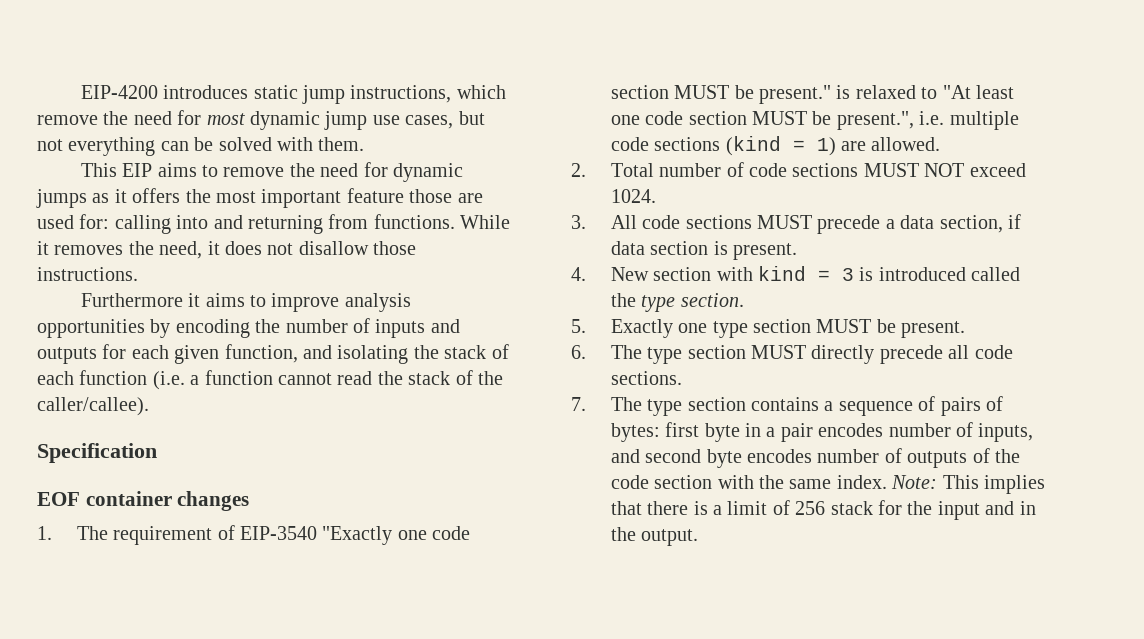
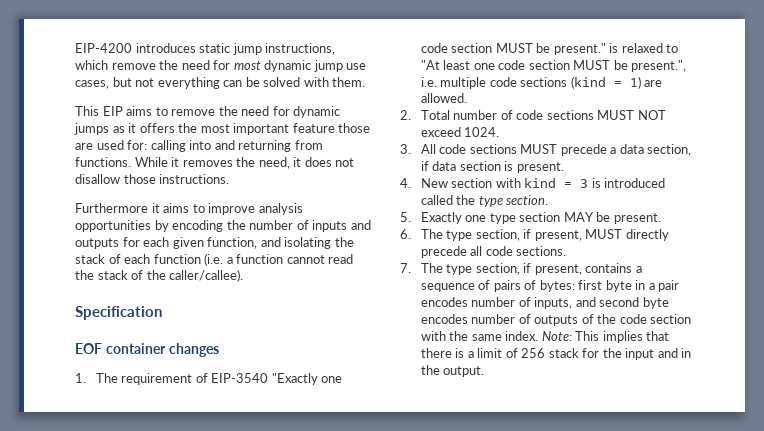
- 5. Exactly one type section MUST be present.
+ 5. Exactly one type section MAY be present.
- 6. The type section MUST directly precede all code sections.
+ 6. The type section, if present, MUST directly precede all code sections.
- 7. The type section contains a sequence of pairs of bytes: first byte in a pair encodes number of inputs, and second byte encodes number of outputs of the code section with the same index.
+ 7. The type section, if present, contains a sequence of pairs of bytes: first byte in a pair encodes number of inputs, and second byte encodes number of outputs of the code section with the same index.

